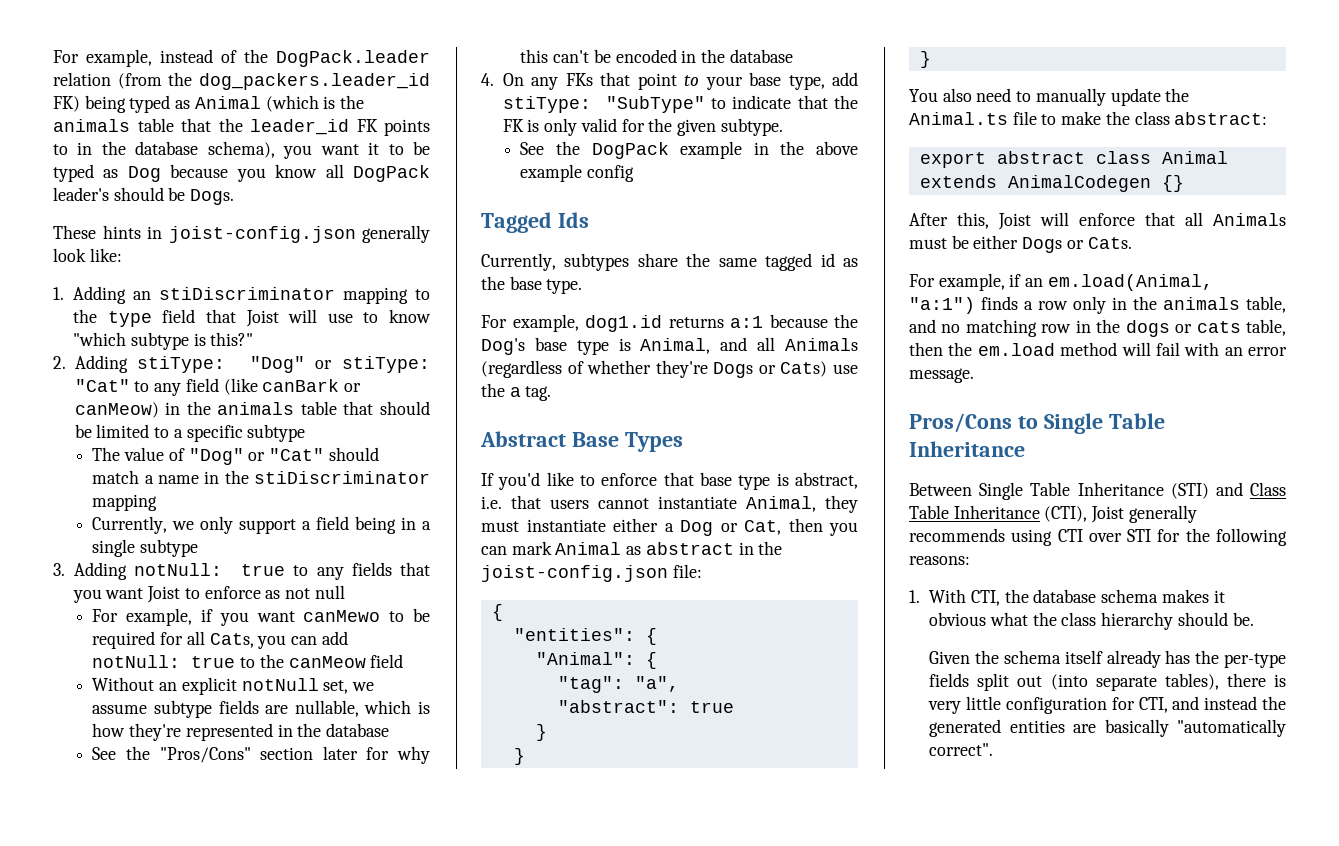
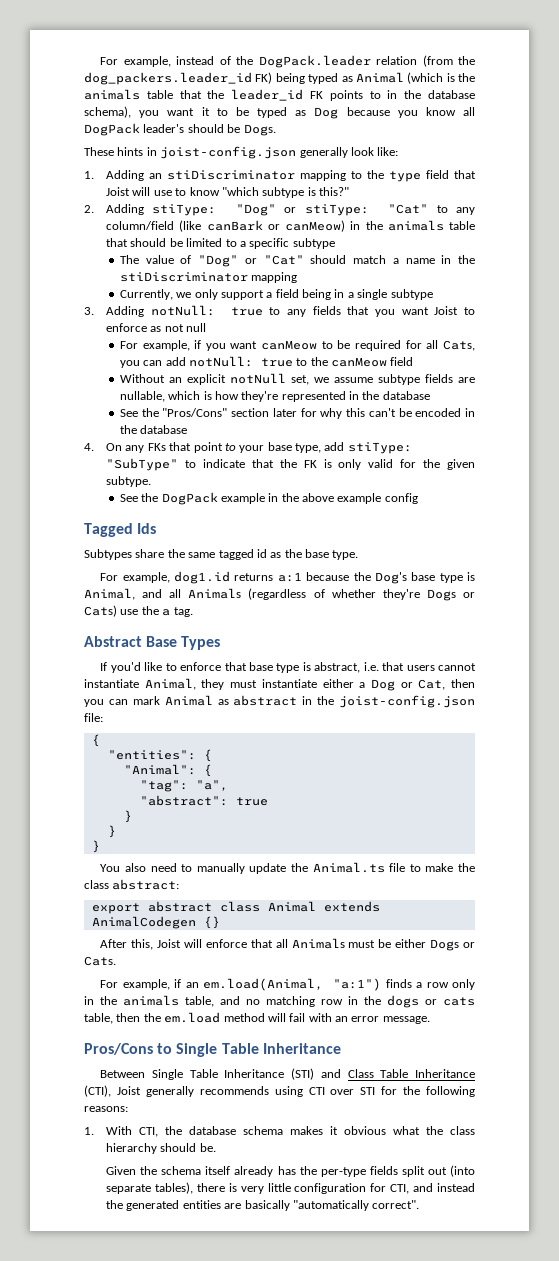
- 2. Adding stiType: "Dog" or stiType: "Cat" to any field (like canBark or canMeow) in the animals table that should be limited to a specific subtype
+ 2. Adding stiType: "Dog" or stiType: "Cat" to any column/field (like canBark or canMeow) in the animals table that should be limited to a specific subtype
- For example, if you want canMewo to be required for all Cats, you can add notNull: true to the canMeow field
+ For example, if you want canMeow to be required for all Cats, you can add notNull: true to the canMeow field
- Currently, subtypes share the same tagged id as the base type.
+ Subtypes share the same tagged id as the base type.

